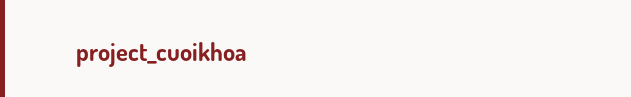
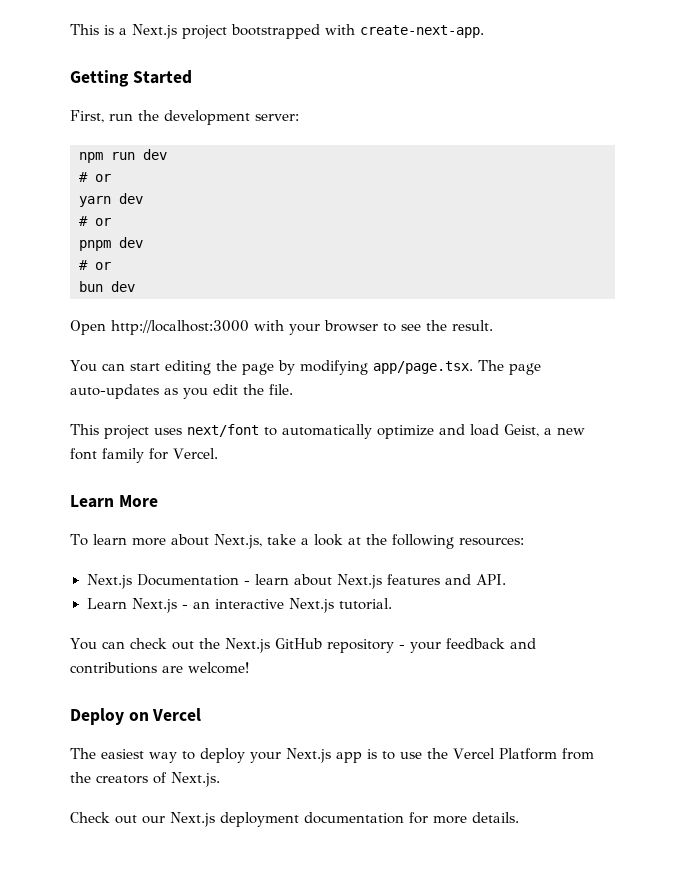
- project_cuoikhoa
+ This is a Next.js project bootstrapped with create-next-app.
+ Getting Started
+ First, run the development server:
+ npm run dev
+ # or
+ yarn dev
+ # or
+ pnpm dev
+ # or
+ bun dev
+ Open http://localhost:3000 with your browser to see the result.
+ You can start editing the page by modifying app/page.tsx. The page auto-updates as you edit the file.
+ This project uses next/font to automatically optimize and load Geist, a new font family for Vercel.
+ Learn More
+ To learn more about Next.js, take a look at the following resources:
+ Next.js Documentation - learn about Next.js features and API.
+ Learn Next.js - an interactive Next.js tutorial.
+ You can check out the Next.js GitHub repository - your feedback and contributions are welcome!
+ Deploy on Vercel
+ The easiest way to deploy your Next.js app is to use the Vercel Platform from the creators of Next.js.
+ Check out our Next.js deployment documentation for more details.

